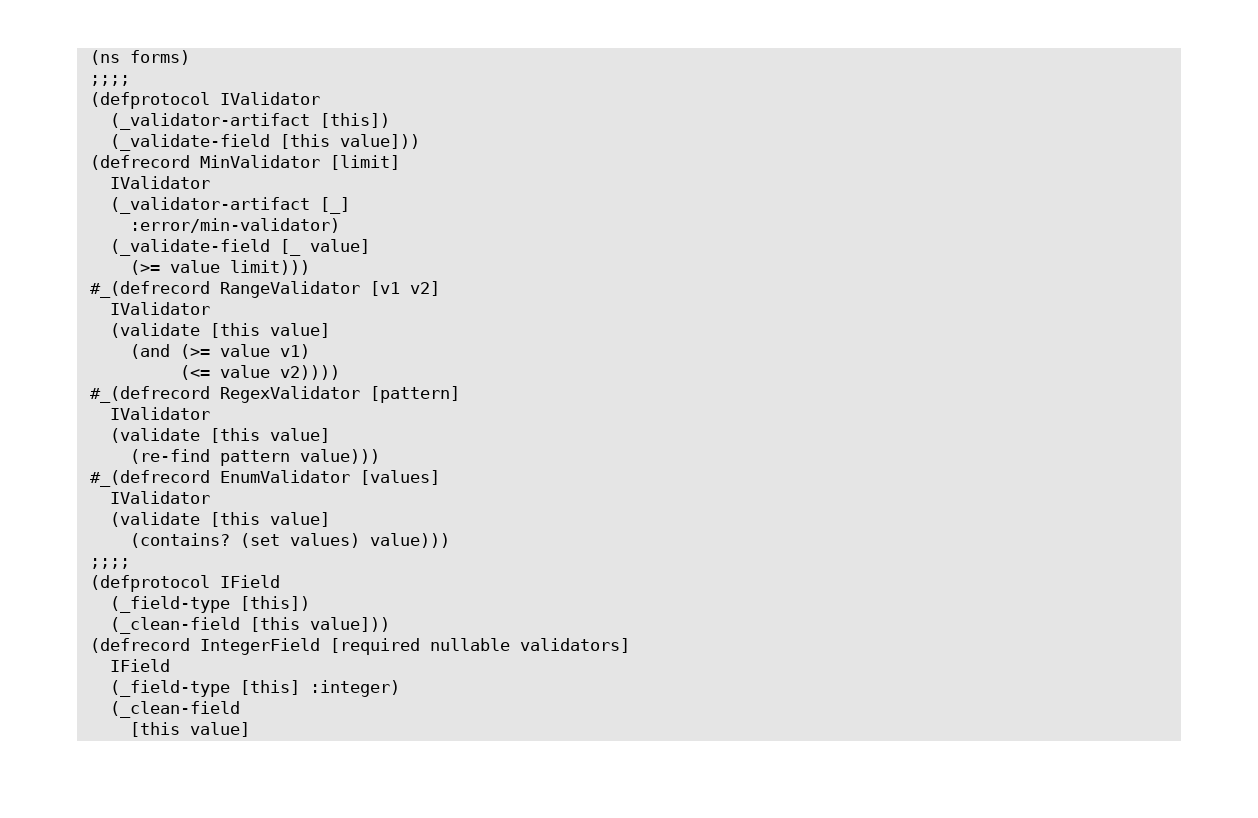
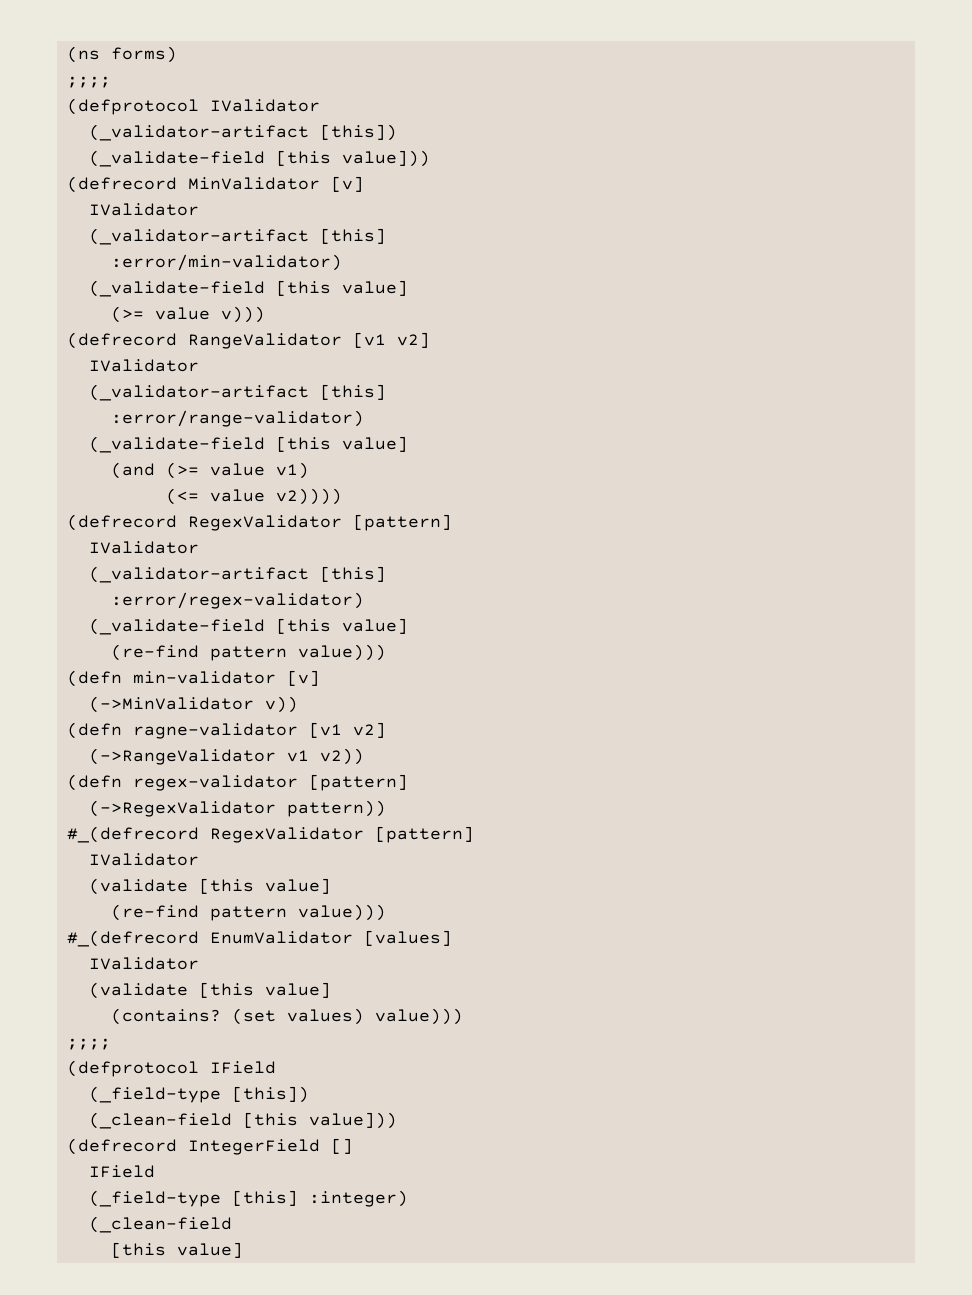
- (defrecord MinValidator [limit]
+ (defrecord MinValidator [v]
  IValidator
- (_validator-artifact [_]
+ (_validator-artifact [this]
  :error/min-validator)
- (_validate-field [_ value]
+ (_validate-field [this value]
- (>= value limit)))
- #_(defrecord RangeValidator [v1 v2]
+ (>= value v)))
+ (defrecord RangeValidator [v1 v2]
  IValidator
- (validate [this value]
+ (_validator-artifact [this]
+ :error/range-validator)
+ (_validate-field [this value]
+ (defrecord RegexValidator [pattern]
+ IValidator
+ (_validator-artifact [this]
+ :error/regex-validator)
+ (_validate-field [this value]
+ (re-find pattern value)))
+ (defn min-validator [v]
+ (->MinValidator v))
+ (defn ragne-validator [v1 v2]
+ (->RangeValidator v1 v2))
+ (defn regex-validator [pattern]
+ (->RegexValidator pattern))
- (defrecord IntegerField [required nullable validators]
+ (defrecord IntegerField []

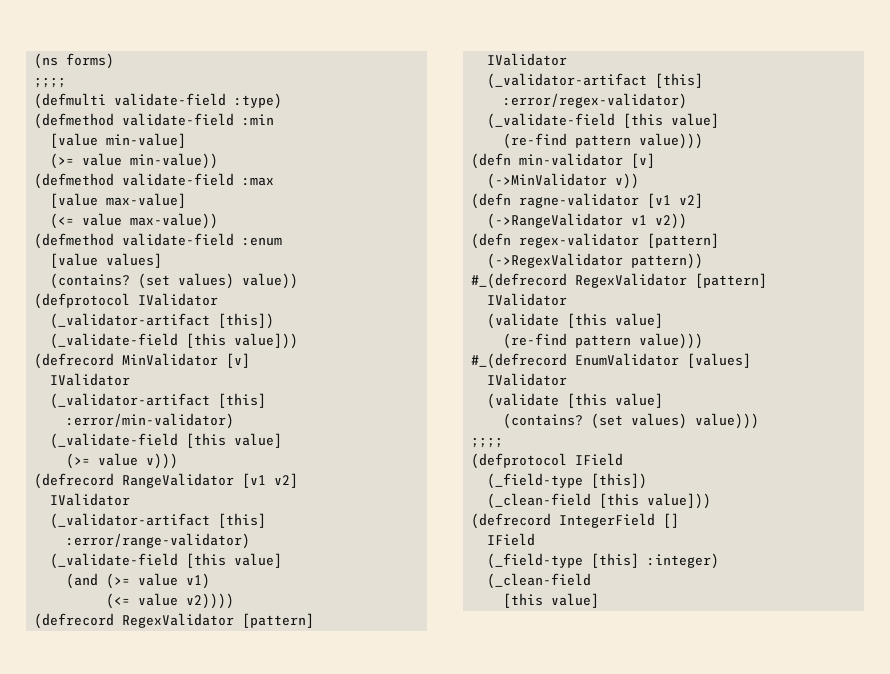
+ (defmulti validate-field :type)
+ (defmethod validate-field :min
+ [value min-value]
+ (>= value min-value))
+ (defmethod validate-field :max
+ [value max-value]
+ (<= value max-value))
+ (defmethod validate-field :enum
+ [value values]
+ (contains? (set values) value))

